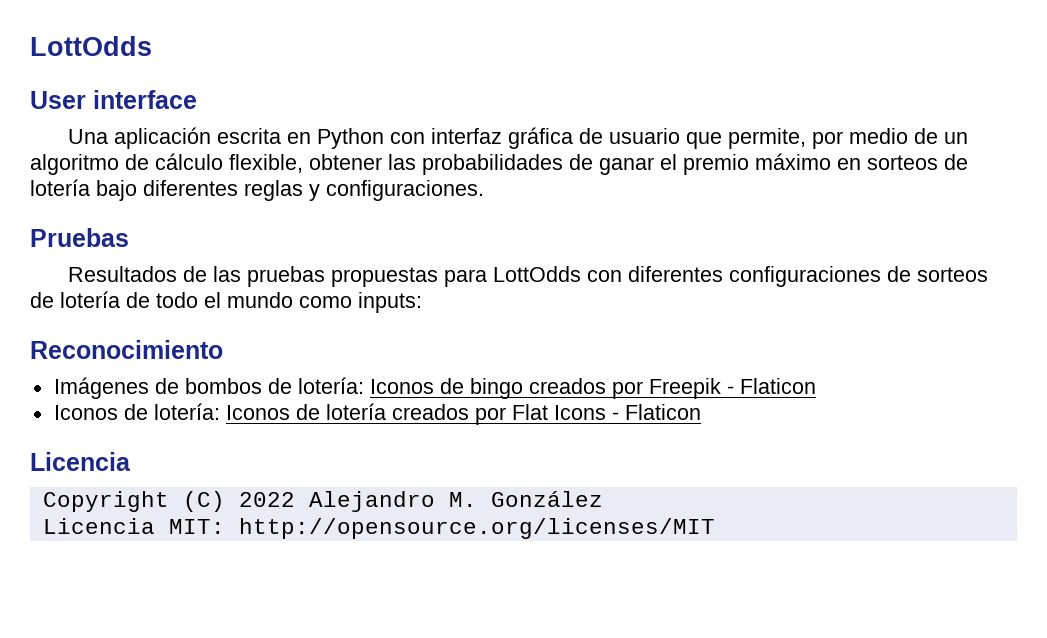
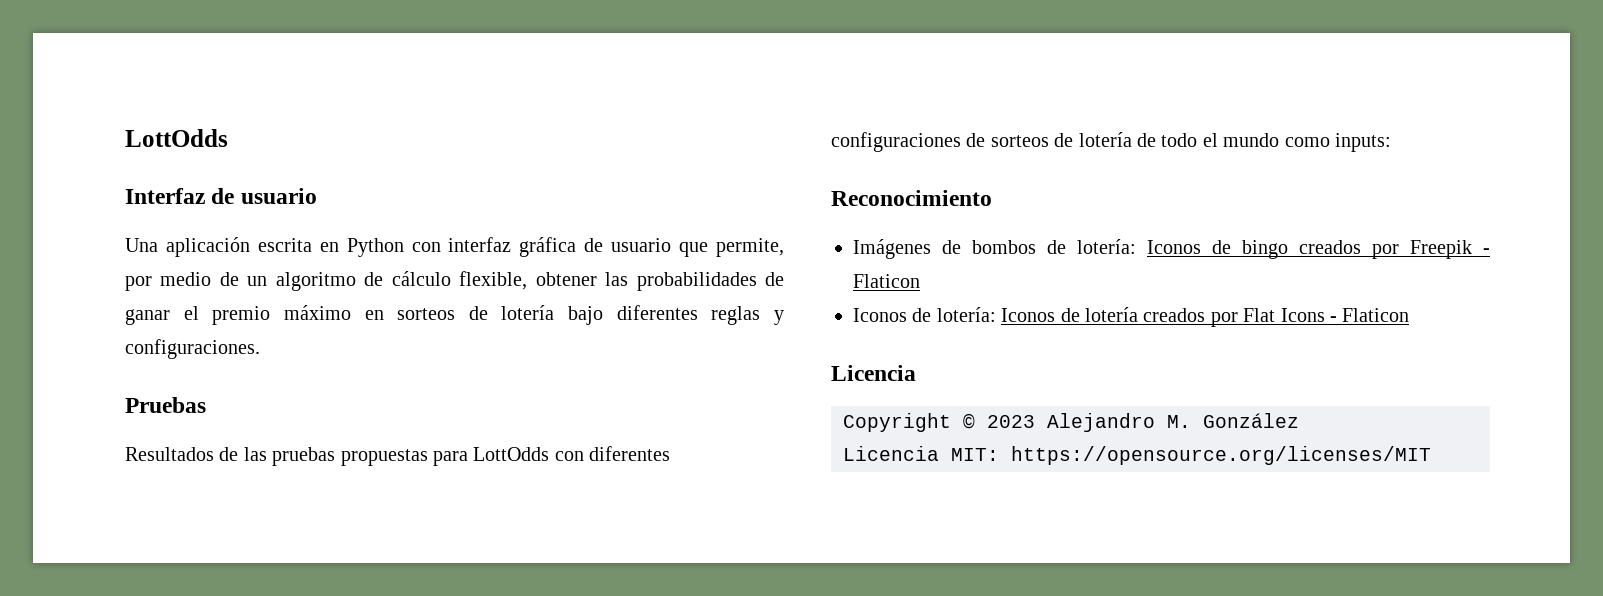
- User interface
+ Interfaz de usuario
- Copyright (C) 2022 Alejandro M. González
+ Copyright © 2023 Alejandro M. González
- Licencia MIT: http://opensource.org/licenses/MIT
+ Licencia MIT: https://opensource.org/licenses/MIT

